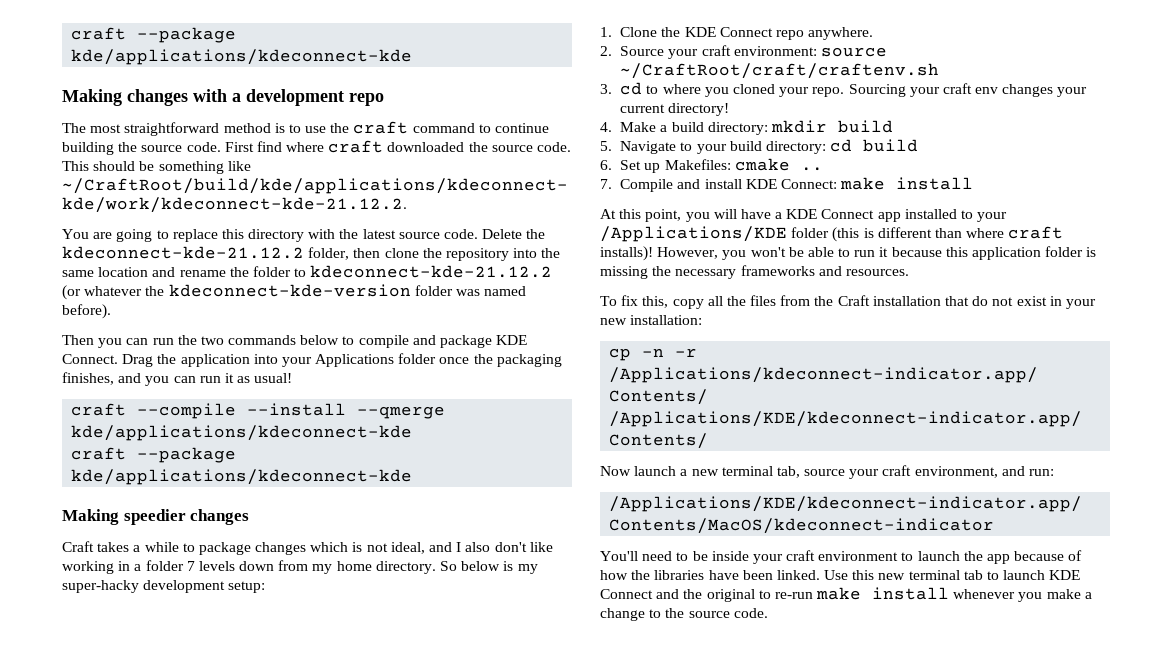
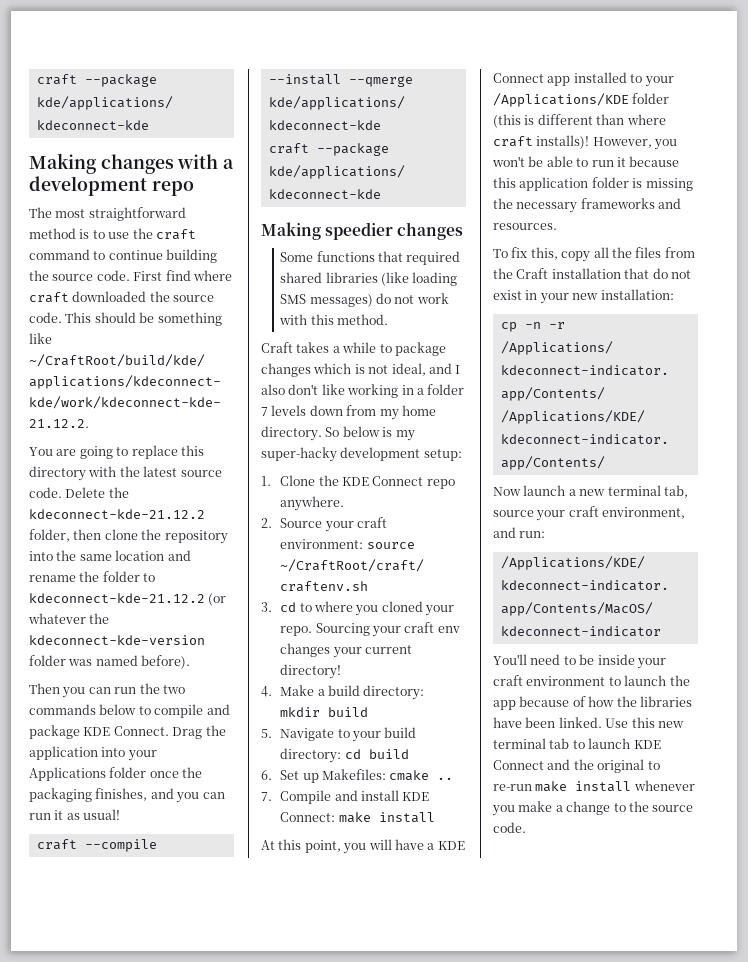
+ Some functions that required shared libraries (like loading SMS messages) do not work with this method.

